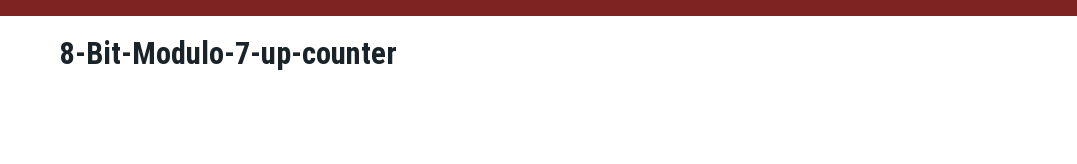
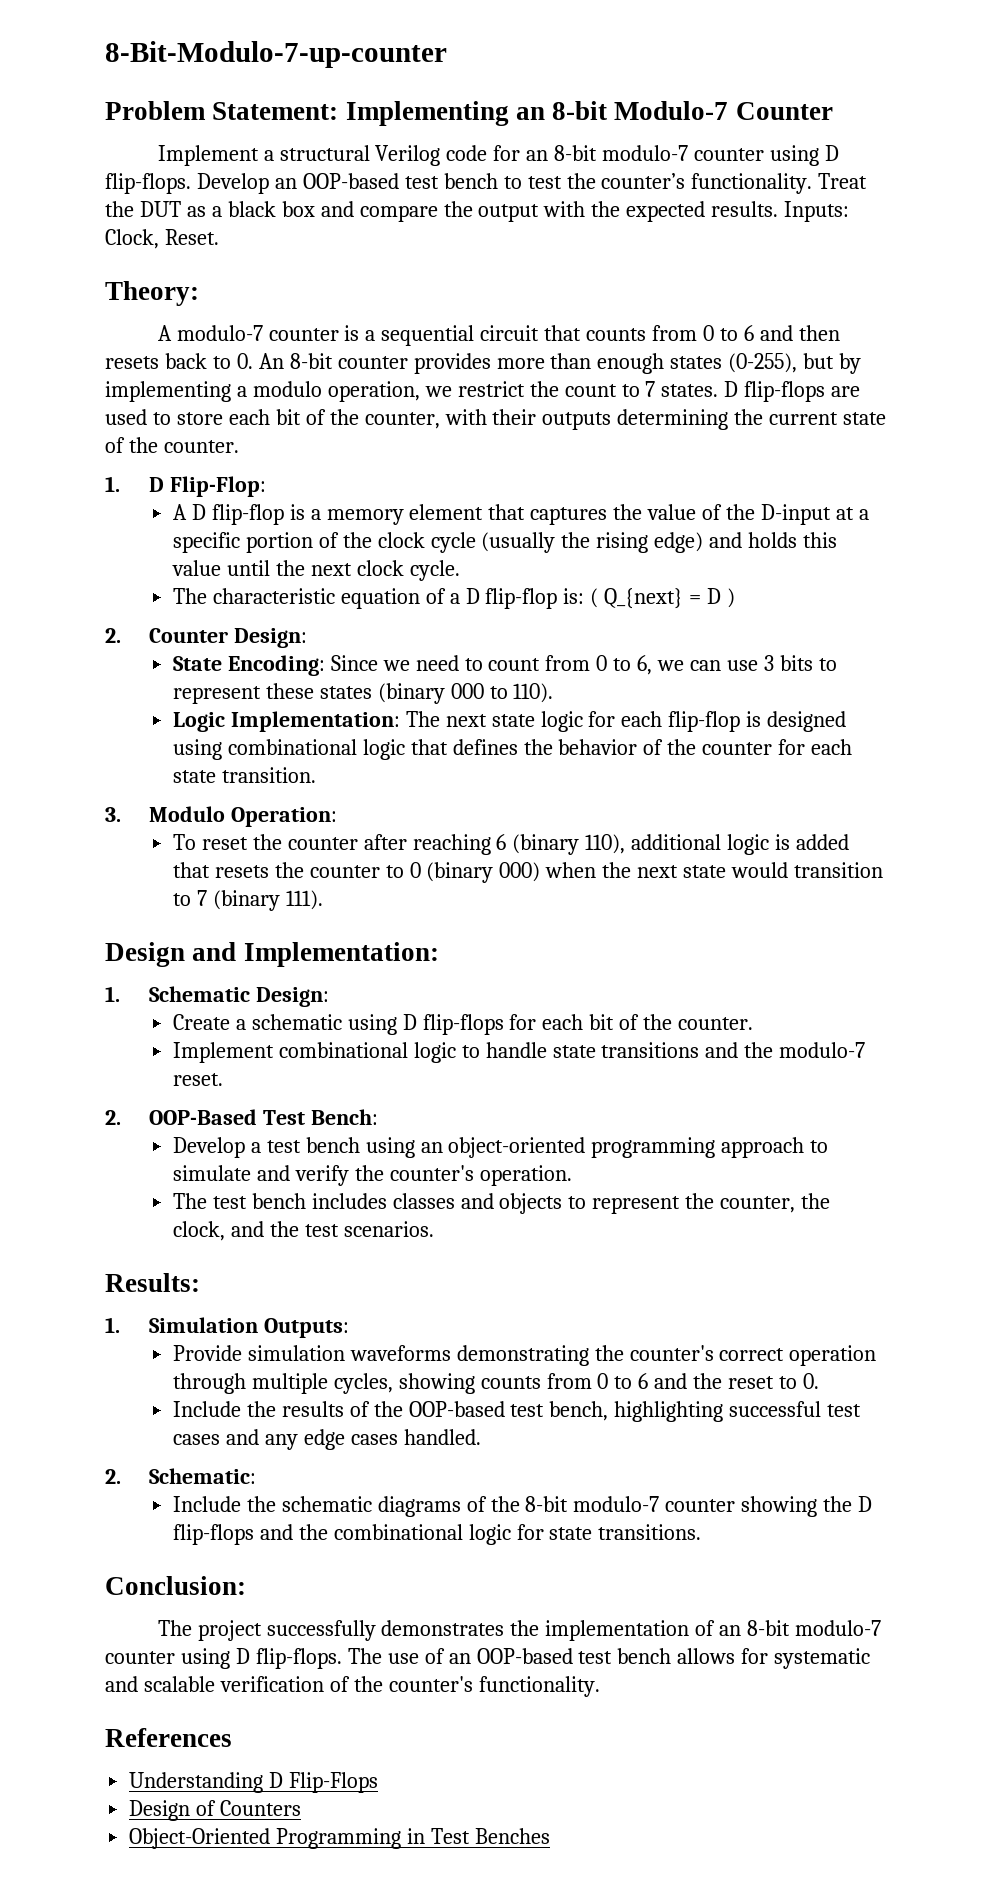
+ Problem Statement: Implementing an 8-bit Modulo-7 Counter
+ Implement a structural Verilog code for an 8-bit modulo-7 counter using D flip-flops. Develop an OOP-based test bench to test the counter’s functionality. Treat the DUT as a black box and compare the output with the expected results. Inputs: Clock, Reset.
+ Theory:
+ A modulo-7 counter is a sequential circuit that counts from 0 to 6 and then resets back to 0. An 8-bit counter provides more than enough states (0-255), but by implementing a modulo operation, we restrict the count to 7 states. D flip-flops are used to store each bit of the counter, with their outputs determining the current state of the counter.
+ 1. D Flip-Flop:
+ A D flip-flop is a memory element that captures the value of the D-input at a specific portion of the clock cycle (usually the rising edge) and holds this value until the next clock cycle.
+ The characteristic equation of a D flip-flop is: ( Q_{next} = D )
+ 2. Counter Design:
+ State Encoding: Since we need to count from 0 to 6, we can use 3 bits to represent these states (binary 000 to 110).
+ Logic Implementation: The next state logic for each flip-flop is designed using combinational logic that defines the behavior of the counter for each state transition.
+ 3. Modulo Operation:
+ To reset the counter after reaching 6 (binary 110), additional logic is added that resets the counter to 0 (binary 000) when the next state would transition to 7 (binary 111).
+ Design and Implementation:
+ 1. Schematic Design:
+ Create a schematic using D flip-flops for each bit of the counter.
+ Implement combinational logic to handle state transitions and the modulo-7 reset.
+ 2. OOP-Based Test Bench:
+ Develop a test bench using an object-oriented programming approach to simulate and verify the counter's operation.
+ The test bench includes classes and objects to represent the counter, the clock, and the test scenarios.
+ Results:
+ 1. Simulation Outputs:
+ Provide simulation waveforms demonstrating the counter's correct operation through multiple cycles, showing counts from 0 to 6 and the reset to 0.
+ Include the results of the OOP-based test bench, highlighting successful test cases and any edge cases handled.
+ 2. Schematic:
+ Include the schematic diagrams of the 8-bit modulo-7 counter showing the D flip-flops and the combinational logic for state transitions.
+ Conclusion:
+ The project successfully demonstrates the implementation of an 8-bit modulo-7 counter using D flip-flops. The use of an OOP-based test bench allows for systematic and scalable verification of the counter's functionality.
+ References
+ Understanding D Flip-Flops
+ Design of Counters
+ Object-Oriented Programming in Test Benches

